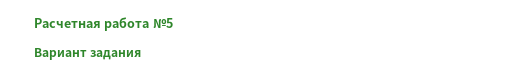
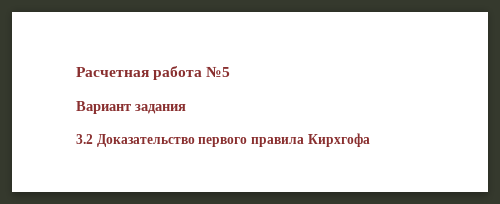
+ 3.2 Доказательство первого правила Кирхгофа

